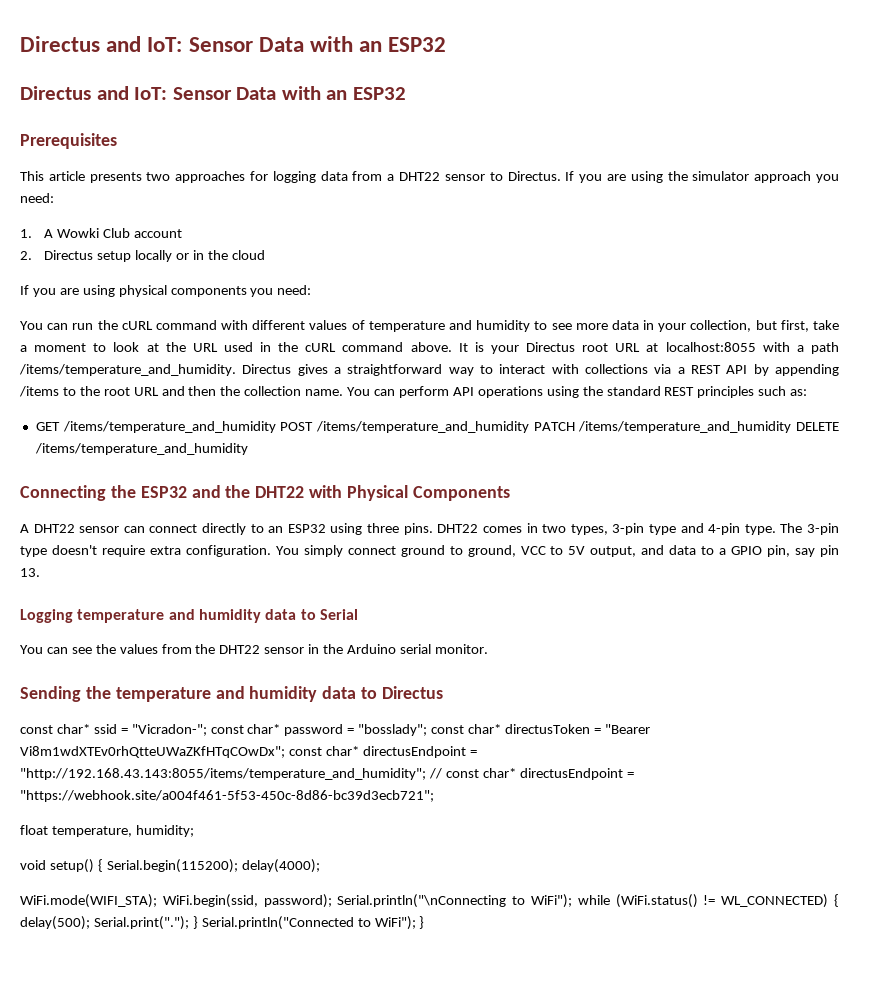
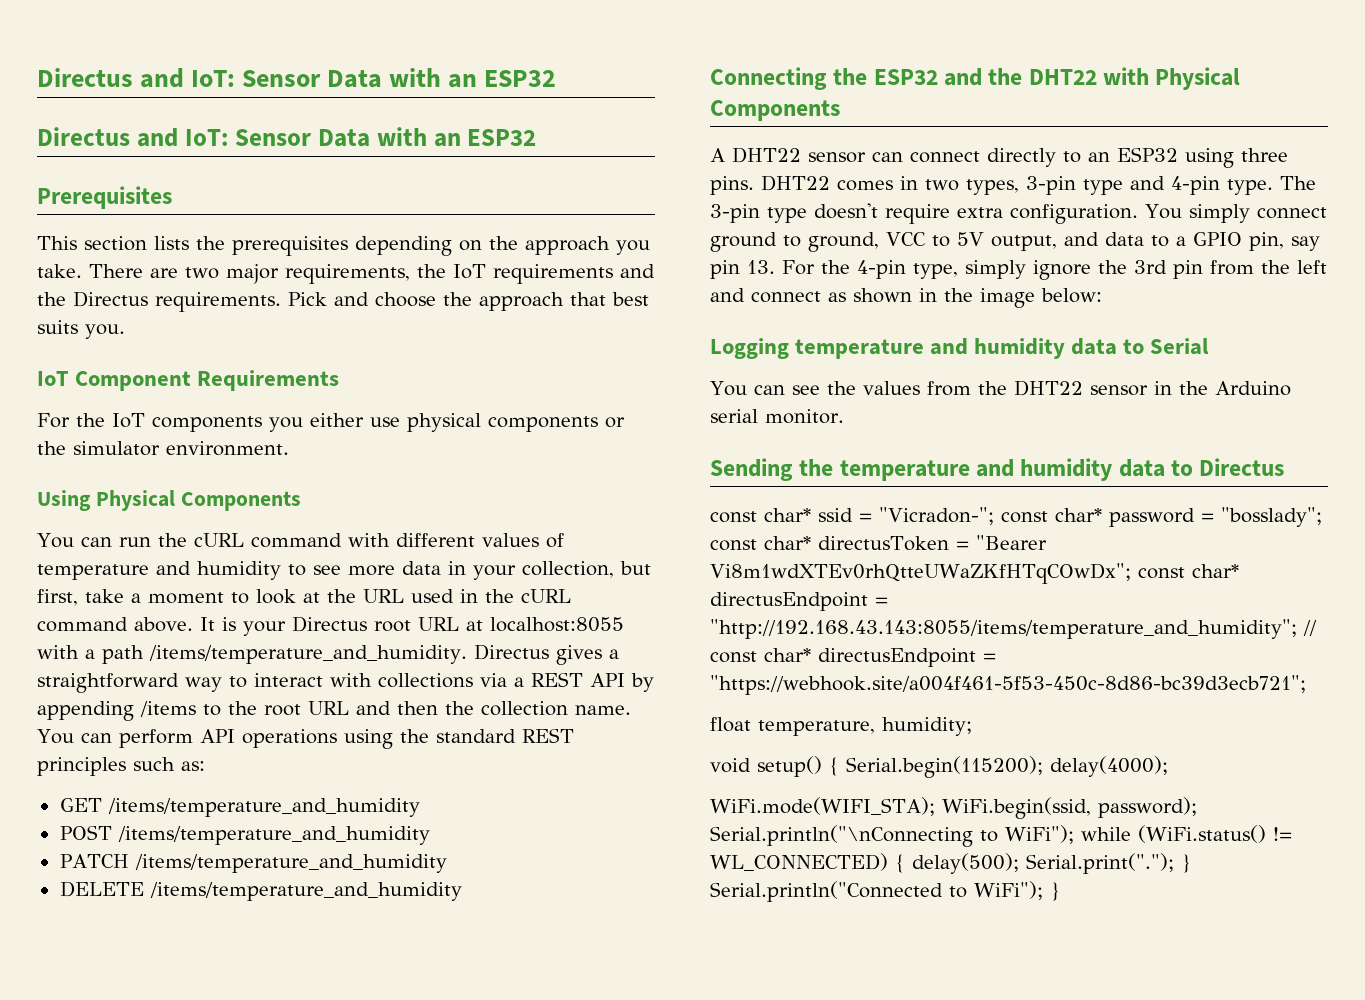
- This article presents two approaches for logging data from a DHT22 sensor to Directus. If you are using the simulator approach you need:
- 1. A Wowki Club account
- 2. Directus setup locally or in the cloud
- If you are using physical components you need:
+ This section lists the prerequisites depending on the approach you take. There are two major requirements, the IoT requirements and the Directus requirements. Pick and choose the approach that best suits you.
+ IoT Component Requirements
+ For the IoT components you either use physical components or the simulator environment.
+ Using Physical Components
- GET /items/temperature_and_humidity POST /items/temperature_and_humidity PATCH /items/temperature_and_humidity DELETE /items/temperature_and_humidity
+ GET /items/temperature_and_humidity
+ POST /items/temperature_and_humidity
+ PATCH /items/temperature_and_humidity
+ DELETE /items/temperature_and_humidity
- You simply connect ground to ground, VCC to 5V output, and data to a GPIO pin, say pin 13.
+ You simply connect ground to ground, VCC to 5V output, and data to a GPIO pin, say pin 13. For the 4-pin type, simply ignore the 3rd pin from the left and connect as shown in the image below:

